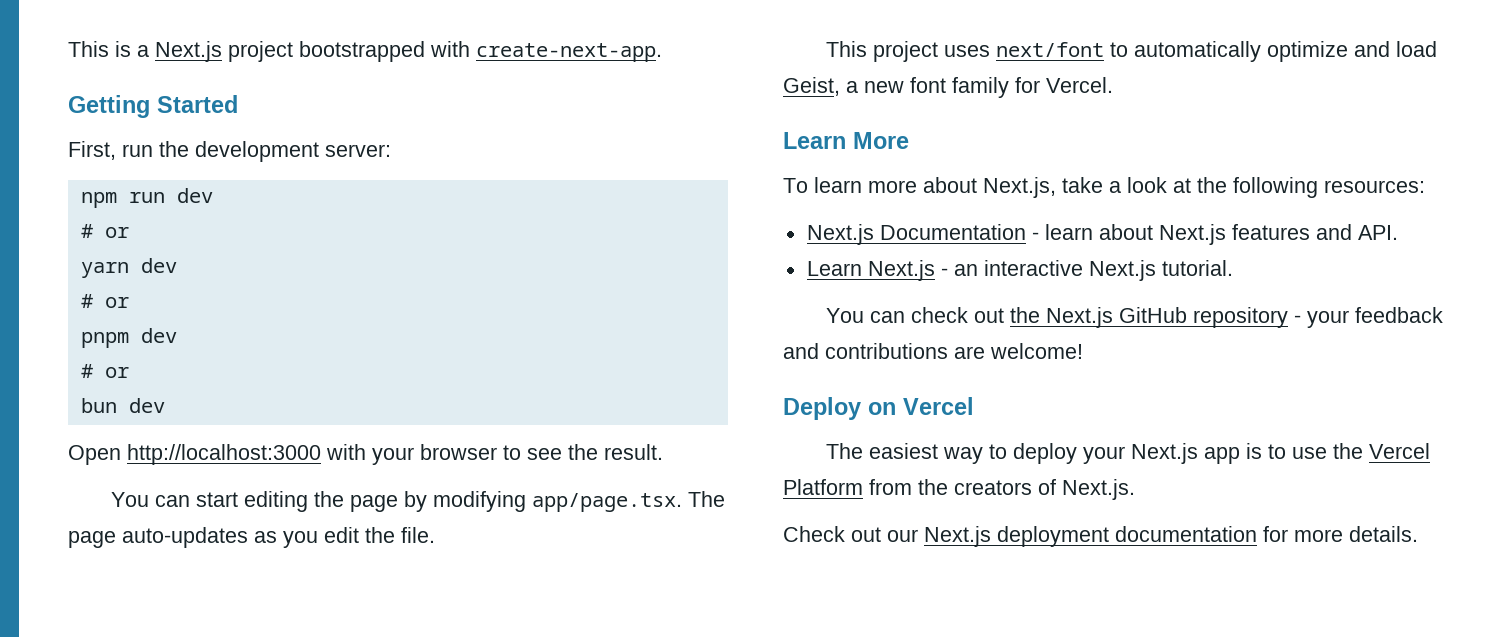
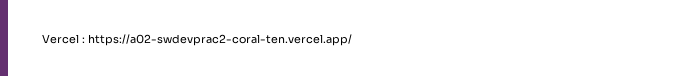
- This is a Next.js project bootstrapped with create-next-app.
- Getting Started
- First, run the development server:
- npm run dev
- # or
- yarn dev
- # or
- pnpm dev
- # or
- bun dev
- Open http://localhost:3000 with your browser to see the result.
- You can start editing the page by modifying app/page.tsx. The page auto-updates as you edit the file.
- This project uses next/font to automatically optimize and load Geist, a new font family for Vercel.
- Learn More
- To learn more about Next.js, take a look at the following resources:
- Next.js Documentation - learn about Next.js features and API.
- Learn Next.js - an interactive Next.js tutorial.
- You can check out the Next.js GitHub repository - your feedback and contributions are welcome!
- Deploy on Vercel
- The easiest way to deploy your Next.js app is to use the Vercel Platform from the creators of Next.js.
- Check out our Next.js deployment documentation for more details.
+ Vercel : https://a02-swdevprac2-coral-ten.vercel.app/

